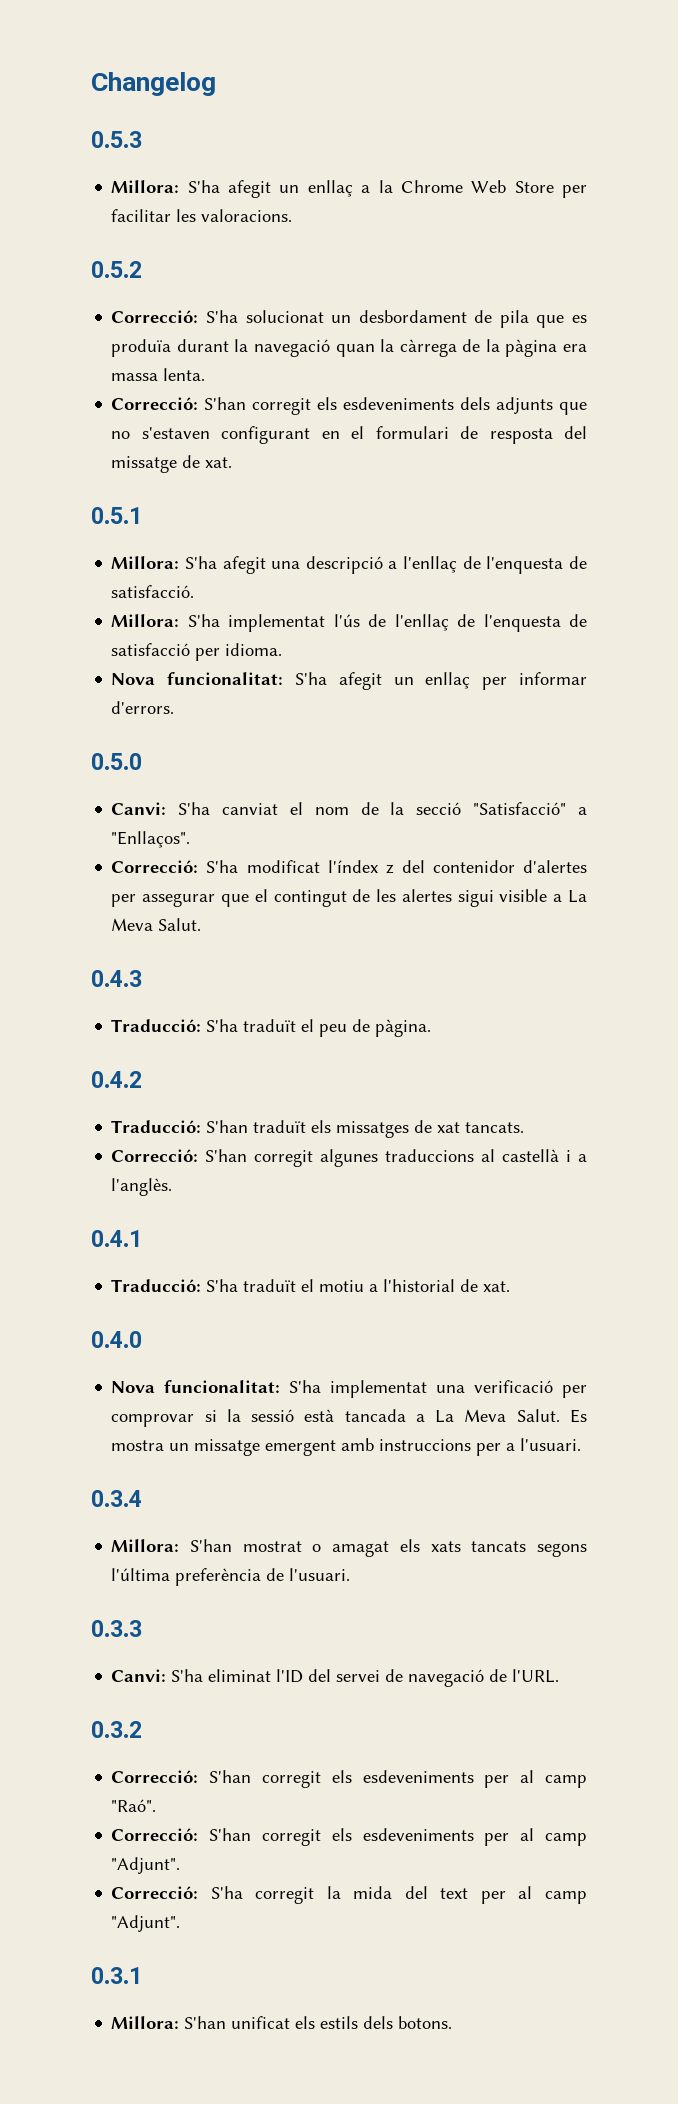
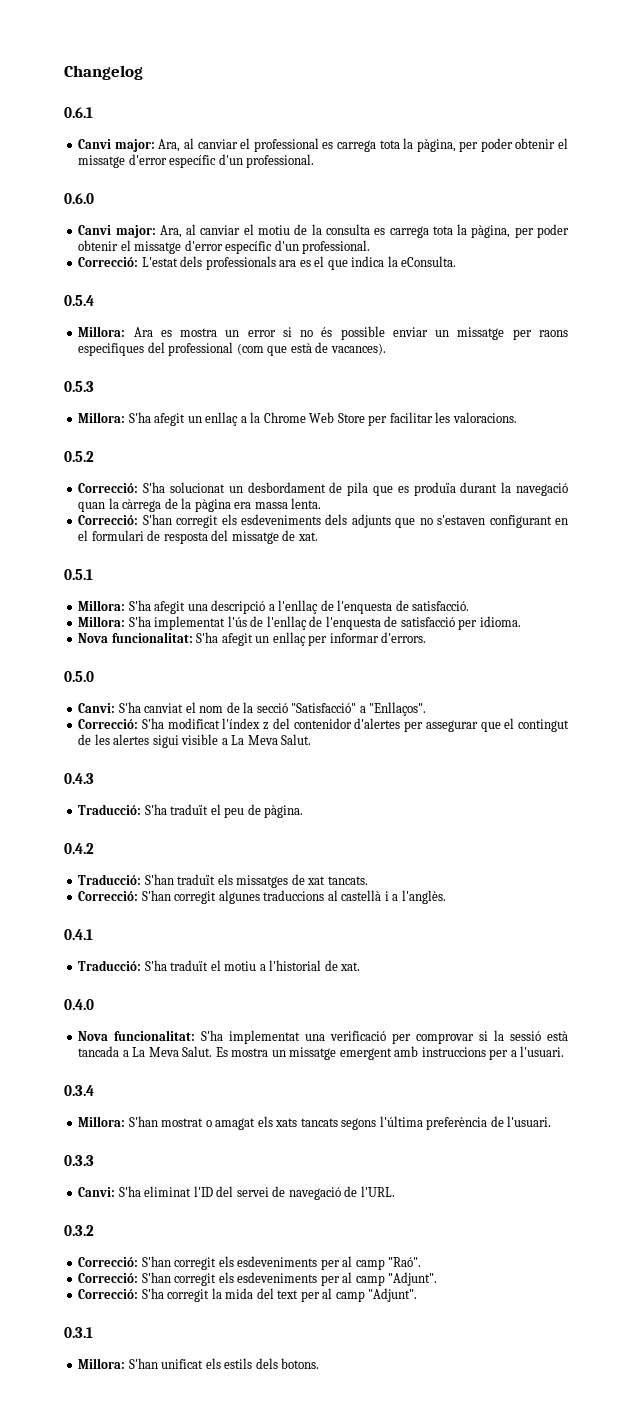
+ 0.6.1
+ Canvi major: Ara, al canviar el professional es carrega tota la pàgina, per poder obtenir el missatge d'error específic d'un professional.
+ 0.6.0
+ Canvi major: Ara, al canviar el motiu de la consulta es carrega tota la pàgina, per poder obtenir el missatge d'error específic d'un professional.
+ Correcció: L'estat dels professionals ara es el que indica la eConsulta.
+ 0.5.4
+ Millora: Ara es mostra un error si no és possible enviar un missatge per raons especifiques del professional (com que està de vacances).

